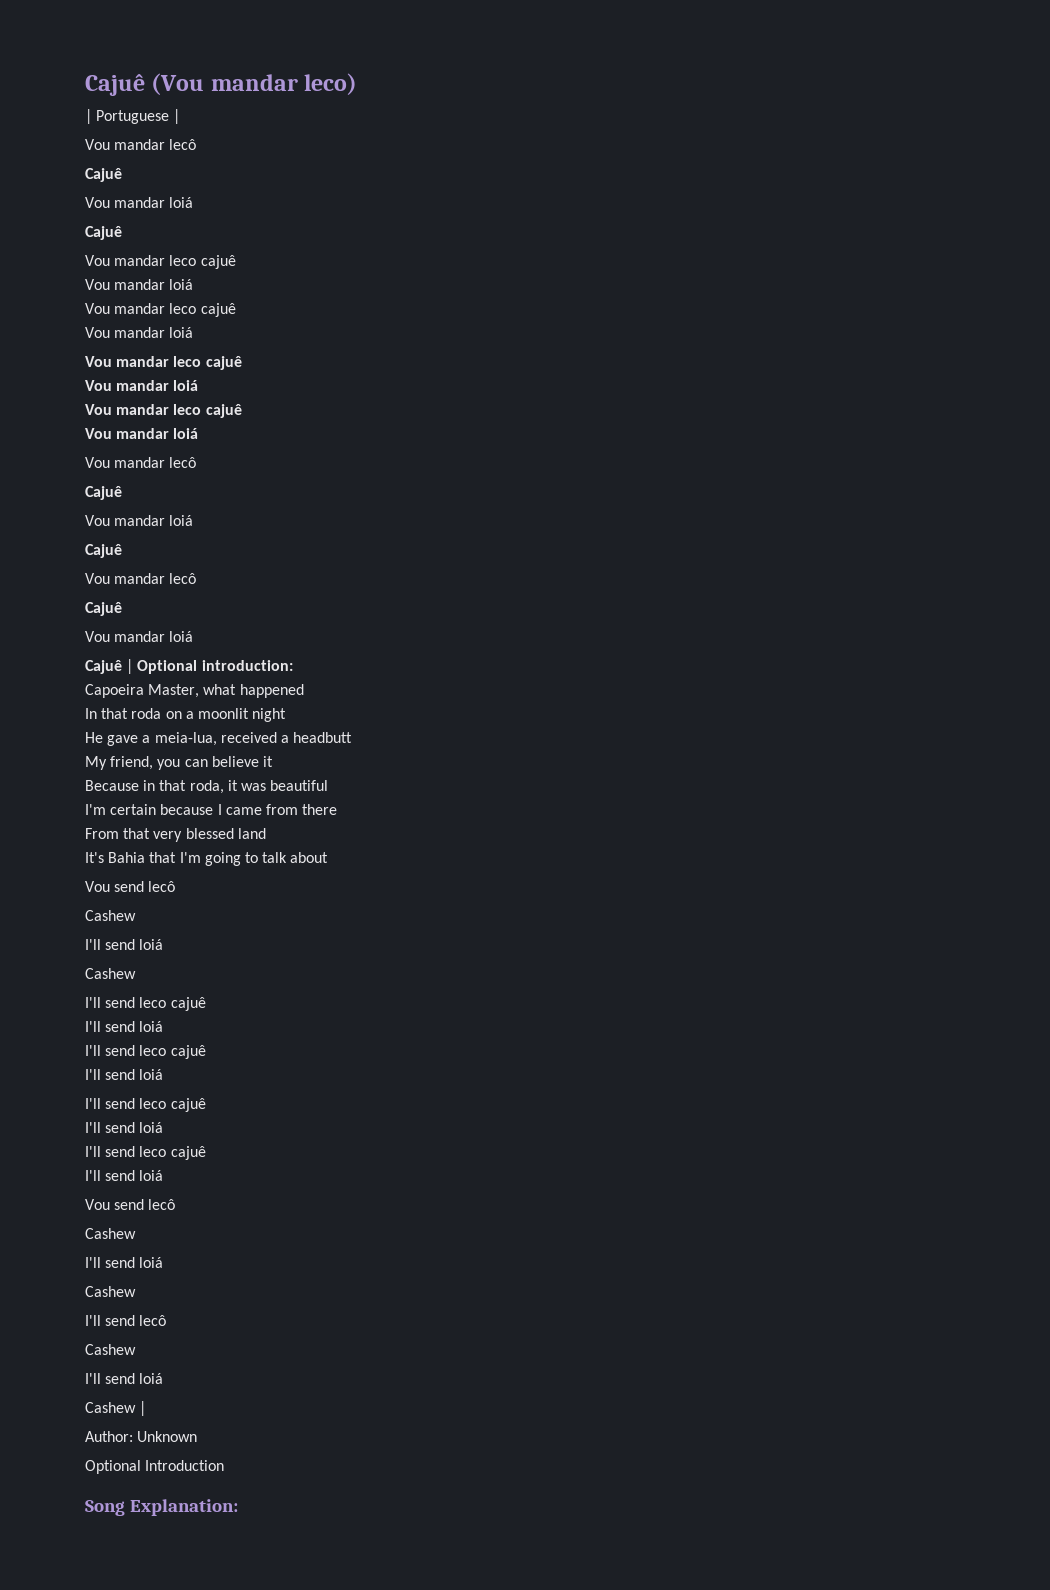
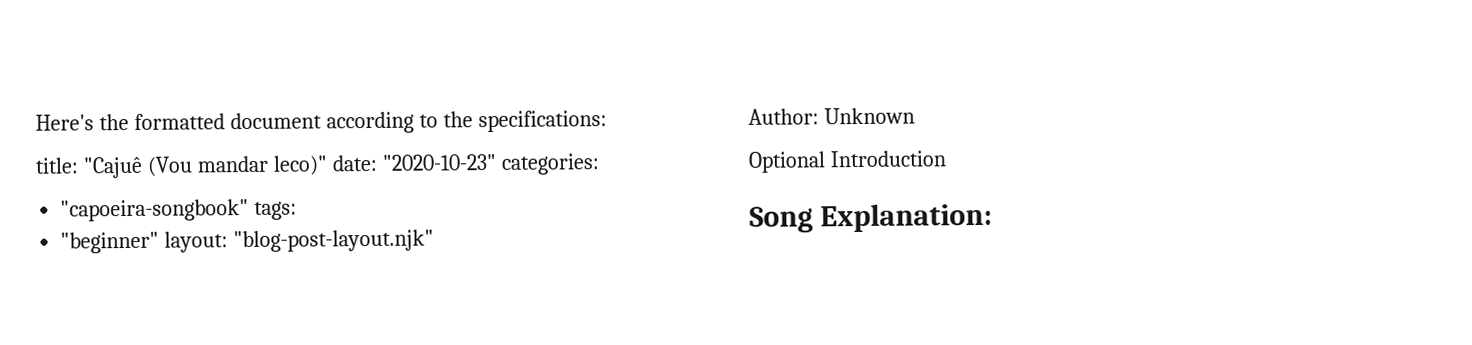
- Cajuê (Vou mandar leco)
- | Portuguese |
- Vou mandar lecô
- Cajuê
- Vou mandar loiá
- Cajuê
- Vou mandar leco cajuê
- Vou mandar loiá
- Vou mandar leco cajuê
- Vou mandar loiá
- Vou mandar leco cajuê
- Vou mandar loiá
- Vou mandar leco cajuê
- Vou mandar loiá
- Vou mandar lecô
- Cajuê
- Vou mandar loiá
- Cajuê
- Vou mandar lecô
- Cajuê
- Vou mandar loiá
- Cajuê | Optional introduction:
- Capoeira Master, what happened
- In that roda on a moonlit night
- He gave a meia-lua, received a headbutt
- My friend, you can believe it
- Because in that roda, it was beautiful
- I'm certain because I came from there
- From that very blessed land
- It's Bahia that I'm going to talk about
- Vou send lecô
- Cashew
- I'll send loiá
- Cashew
- I'll send leco cajuê
- I'll send loiá
- I'll send leco cajuê
- I'll send loiá
- I'll send leco cajuê
- I'll send loiá
- I'll send leco cajuê
- I'll send loiá
- Vou send lecô
- Cashew
- I'll send loiá
- Cashew
- I'll send lecô
- Cashew
- I'll send loiá
- Cashew |
+ Here's the formatted document according to the specifications:
+ title: "Cajuê (Vou mandar leco)" date: "2020-10-23" categories:
+ "capoeira-songbook" tags:
+ "beginner" layout: "blog-post-layout.njk"

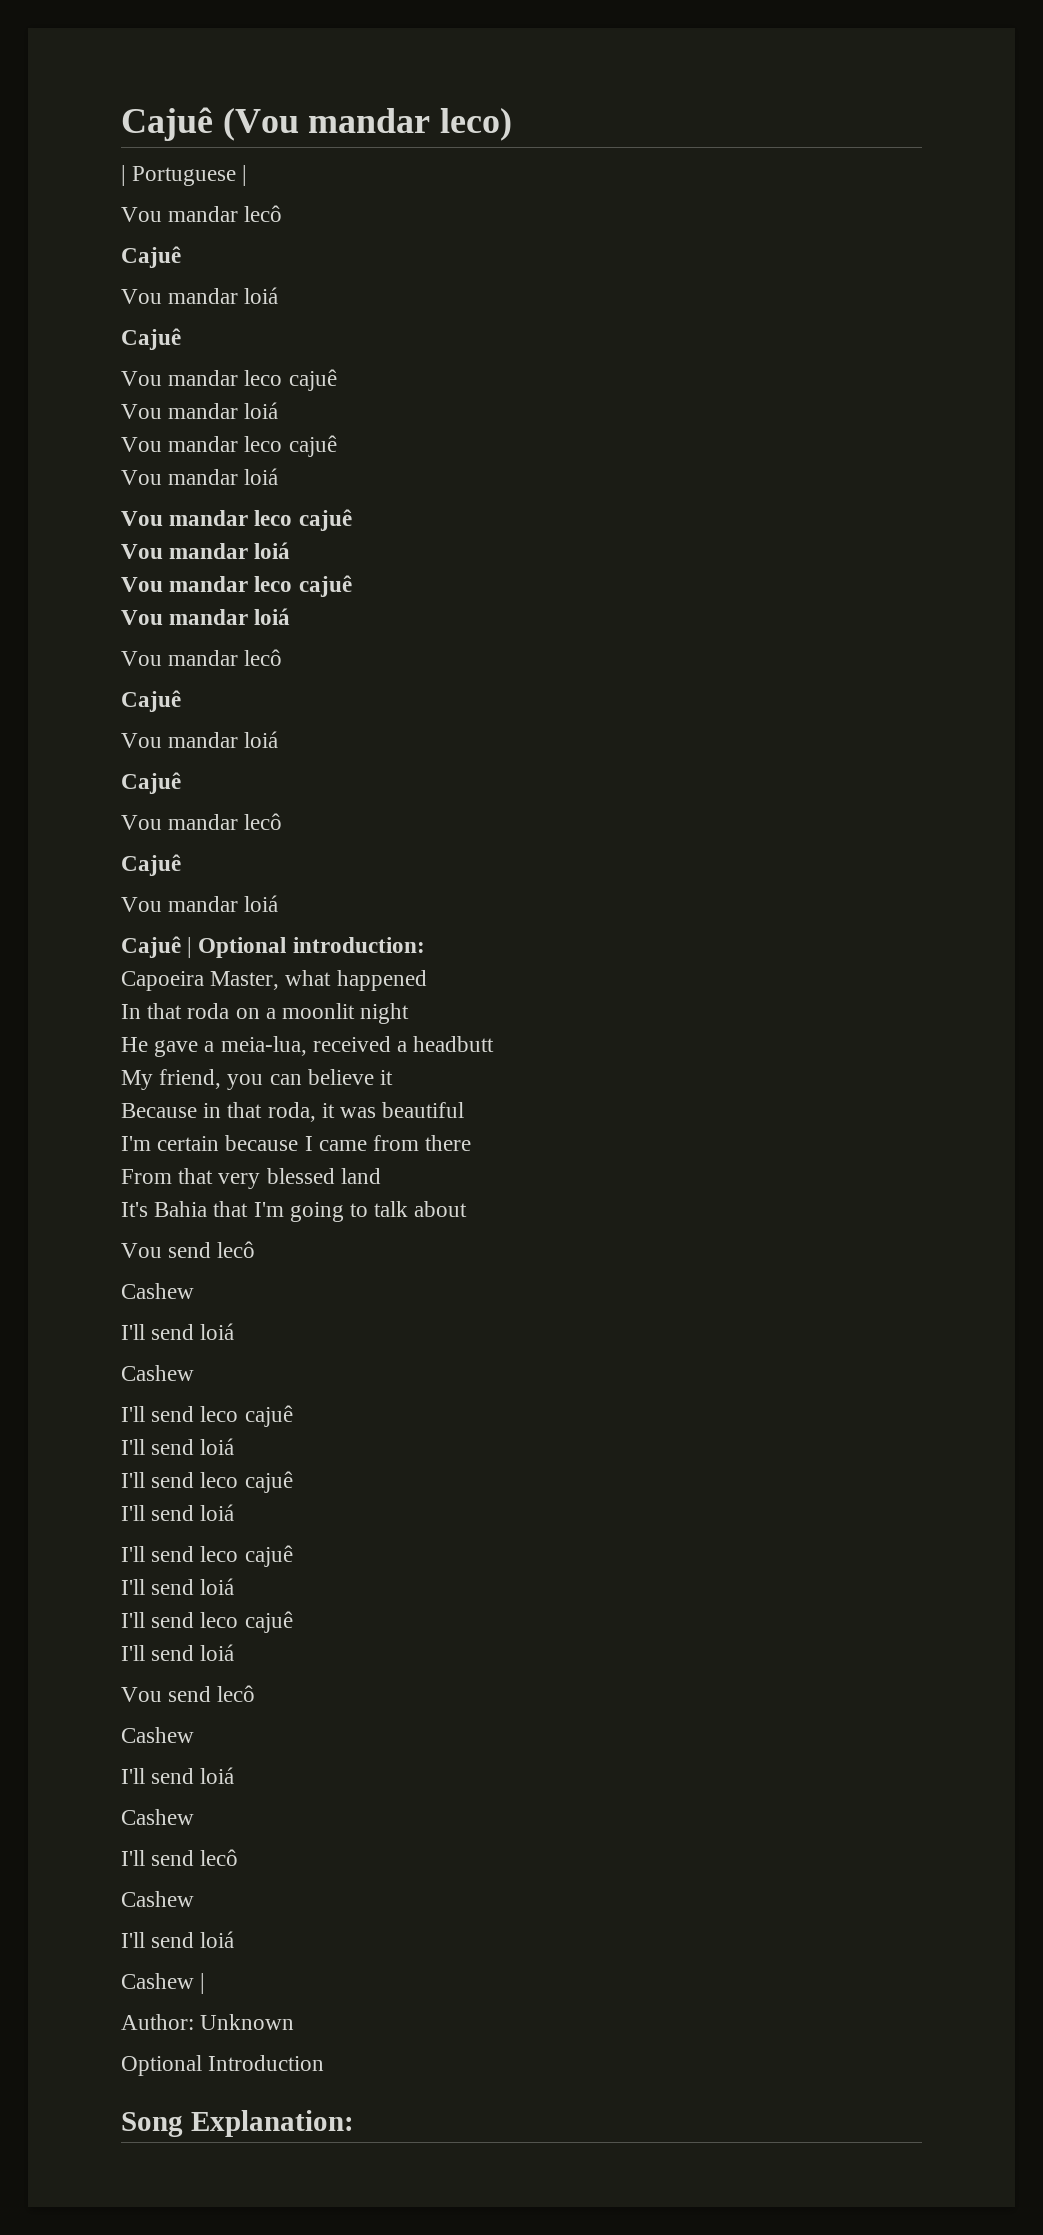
- Here's the formatted document according to the specifications:
- title: "Cajuê (Vou mandar leco)" date: "2020-10-23" categories:
- "capoeira-songbook" tags:
- "beginner" layout: "blog-post-layout.njk"
+ Cajuê (Vou mandar leco)
+ | Portuguese |
+ Vou mandar lecô
+ Cajuê
+ Vou mandar loiá
+ Cajuê
+ Vou mandar leco cajuê
+ Vou mandar loiá
+ Vou mandar leco cajuê
+ Vou mandar loiá
+ Vou mandar leco cajuê
+ Vou mandar loiá
+ Vou mandar leco cajuê
+ Vou mandar loiá
+ Vou mandar lecô
+ Cajuê
+ Vou mandar loiá
+ Cajuê
+ Vou mandar lecô
+ Cajuê
+ Vou mandar loiá
+ Cajuê | Optional introduction:
+ Capoeira Master, what happened
+ In that roda on a moonlit night
+ He gave a meia-lua, received a headbutt
+ My friend, you can believe it
+ Because in that roda, it was beautiful
+ I'm certain because I came from there
+ From that very blessed land
+ It's Bahia that I'm going to talk about
+ Vou send lecô
+ Cashew
+ I'll send loiá
+ Cashew
+ I'll send leco cajuê
+ I'll send loiá
+ I'll send leco cajuê
+ I'll send loiá
+ I'll send leco cajuê
+ I'll send loiá
+ I'll send leco cajuê
+ I'll send loiá
+ Vou send lecô
+ Cashew
+ I'll send loiá
+ Cashew
+ I'll send lecô
+ Cashew
+ I'll send loiá
+ Cashew |

